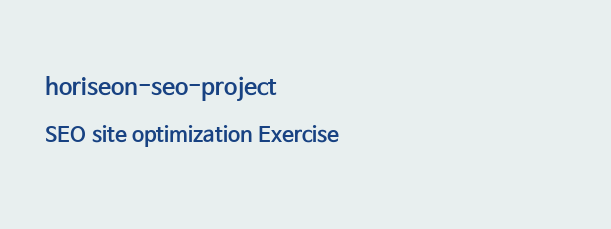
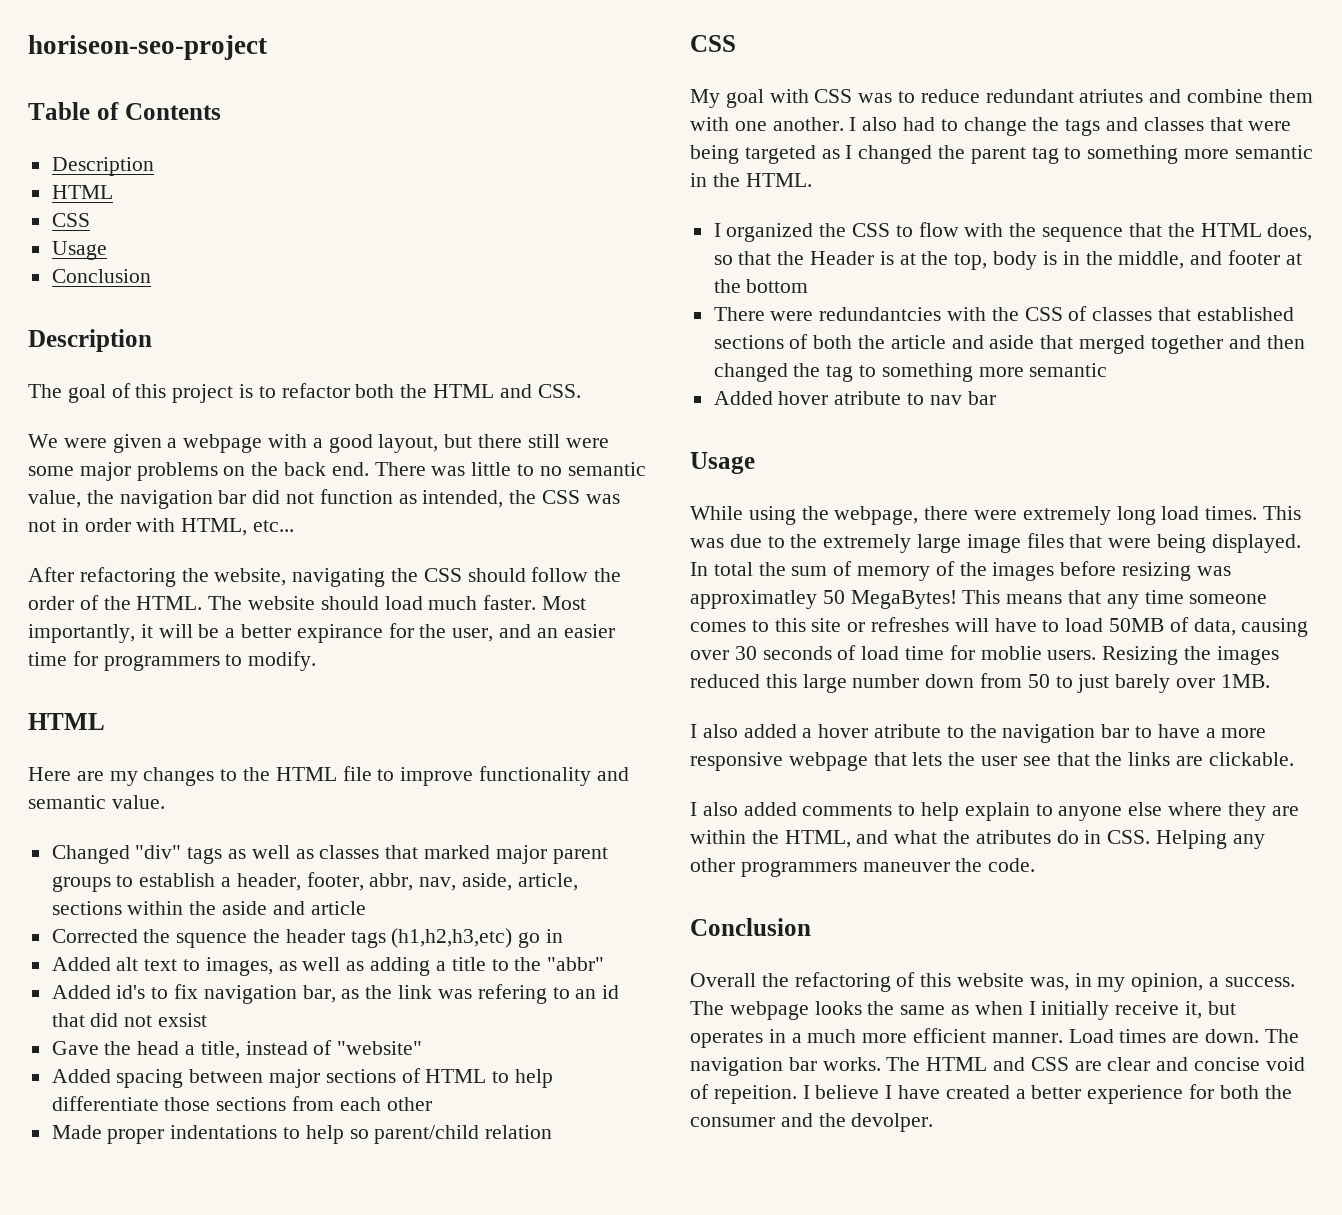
- SEO site optimization Exercise
+ Table of Contents
+ Description
+ HTML
+ CSS
+ Usage
+ Conclusion
+ Description
+ The goal of this project is to refactor both the HTML and CSS.
+ We were given a webpage with a good layout, but there still were some major problems on the back end. There was little to no semantic value, the navigation bar did not function as intended, the CSS was not in order with HTML, etc...
+ After refactoring the website, navigating the CSS should follow the order of the HTML. The website should load much faster. Most importantly, it will be a better expirance for the user, and an easier time for programmers to modify.
+ HTML
+ Here are my changes to the HTML file to improve functionality and semantic value.
+ Changed "div" tags as well as classes that marked major parent groups to establish a header, footer, abbr, nav, aside, article, sections within the aside and article
+ Corrected the squence the header tags (h1,h2,h3,etc) go in
+ Added alt text to images, as well as adding a title to the "abbr"
+ Added id's to fix navigation bar, as the link was refering to an id that did not exsist
+ Gave the head a title, instead of "website"
+ Added spacing between major sections of HTML to help differentiate those sections from each other
+ Made proper indentations to help so parent/child relation
+ CSS
+ My goal with CSS was to reduce redundant atriutes and combine them with one another. I also had to change the tags and classes that were being targeted as I changed the parent tag to something more semantic in the HTML.
+ I organized the CSS to flow with the sequence that the HTML does, so that the Header is at the top, body is in the middle, and footer at the bottom
+ There were redundantcies with the CSS of classes that established sections of both the article and aside that merged together and then changed the tag to something more semantic
+ Added hover atribute to nav bar
+ Usage
+ While using the webpage, there were extremely long load times. This was due to the extremely large image files that were being displayed. In total the sum of memory of the images before resizing was approximatley 50 MegaBytes! This means that any time someone comes to this site or refreshes will have to load 50MB of data, causing over 30 seconds of load time for moblie users. Resizing the images reduced this large number down from 50 to just barely over 1MB.
+ I also added a hover atribute to the navigation bar to have a more responsive webpage that lets the user see that the links are clickable.
+ I also added comments to help explain to anyone else where they are within the HTML, and what the atributes do in CSS. Helping any other programmers maneuver the code.
+ Conclusion
+ Overall the refactoring of this website was, in my opinion, a success. The webpage looks the same as when I initially receive it, but operates in a much more efficient manner. Load times are down. The navigation bar works. The HTML and CSS are clear and concise void of repeition. I believe I have created a better experience for both the consumer and the devolper.

